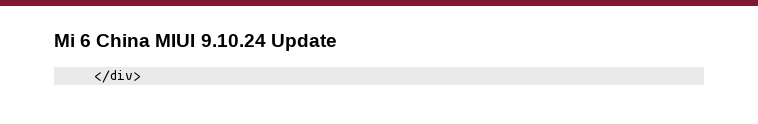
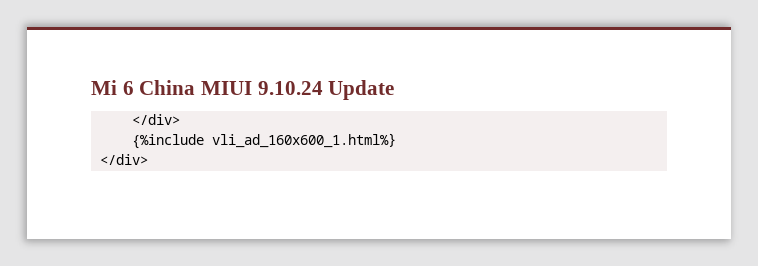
+ {%include vli_ad_160x600_1.html%}
+ </div>

